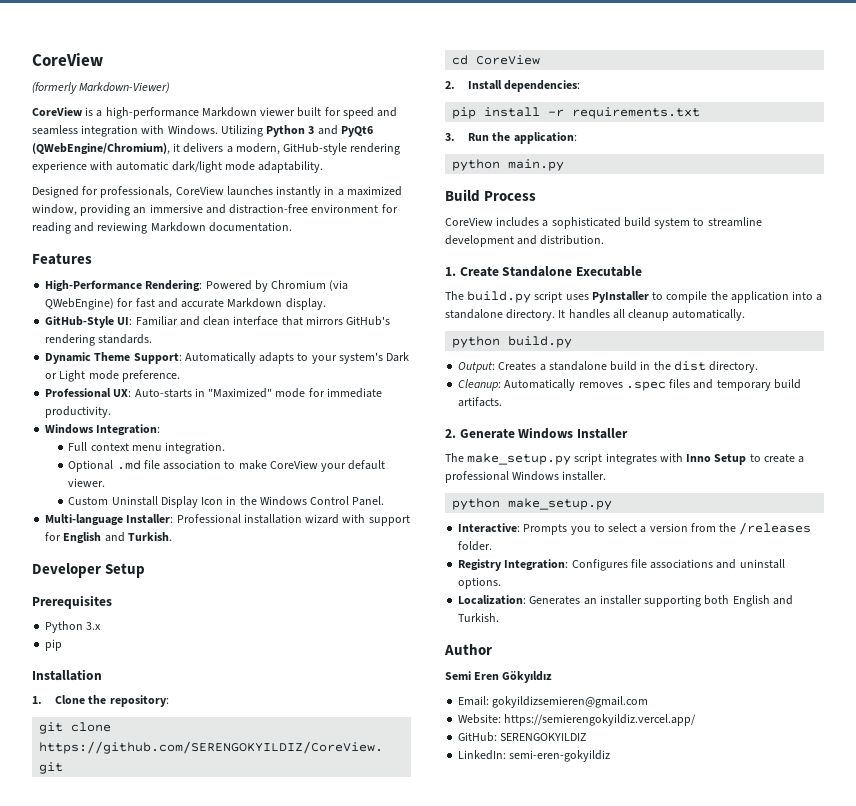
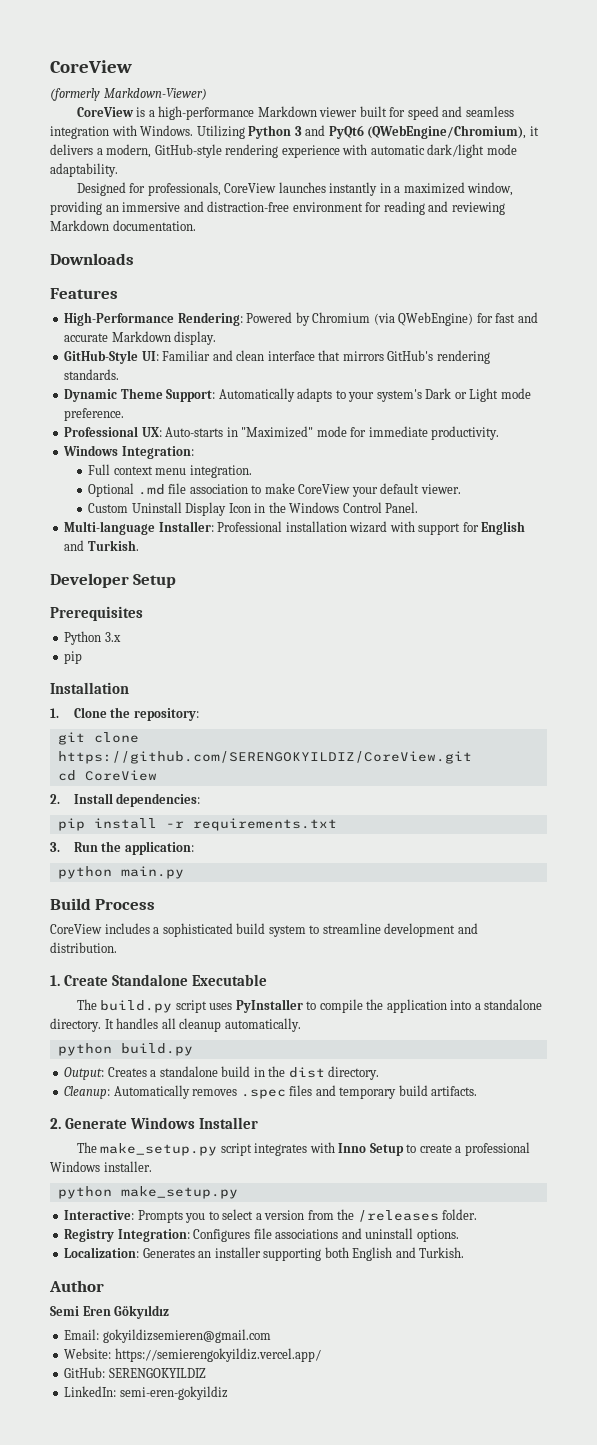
+ Downloads

